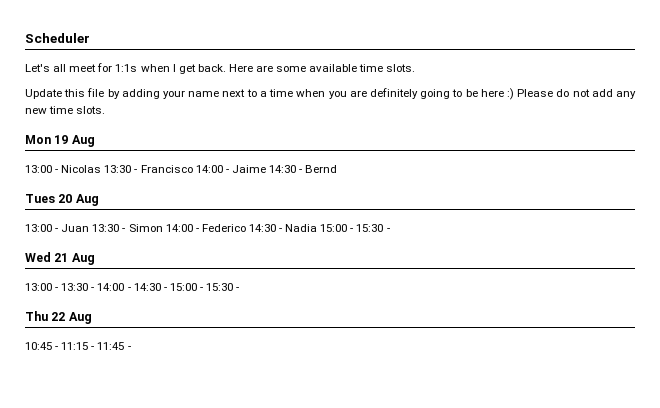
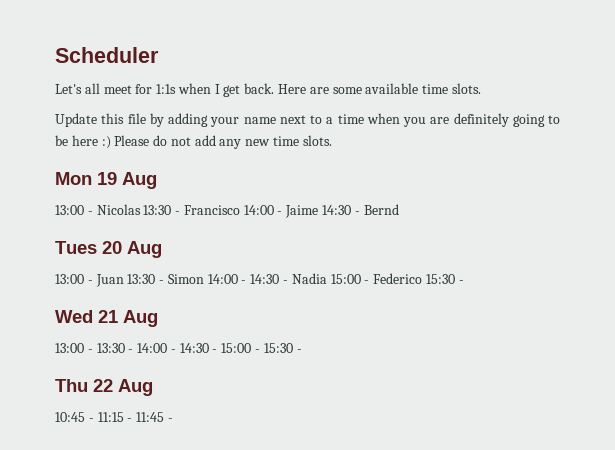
- 13:00 - Juan 13:30 - Simon 14:00 - Federico 14:30 - Nadia 15:00 - 15:30 -
+ 13:00 - Juan 13:30 - Simon 14:00 - 14:30 - Nadia 15:00 - Federico 15:30 -

